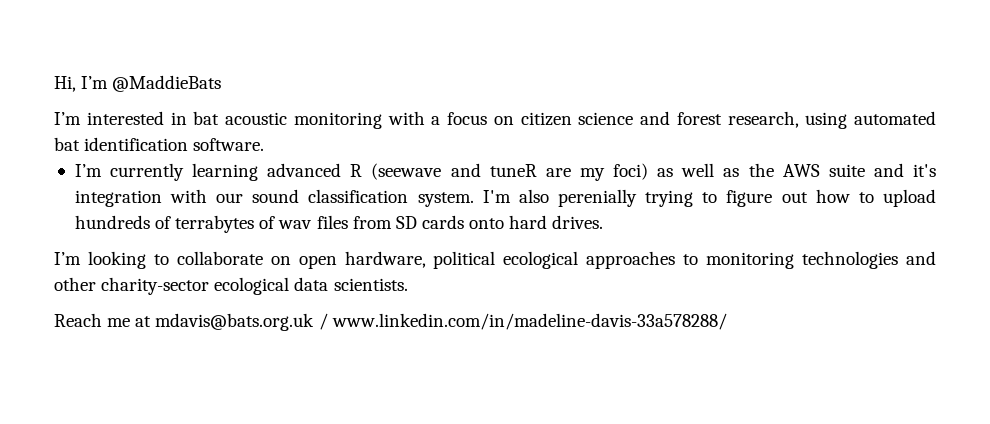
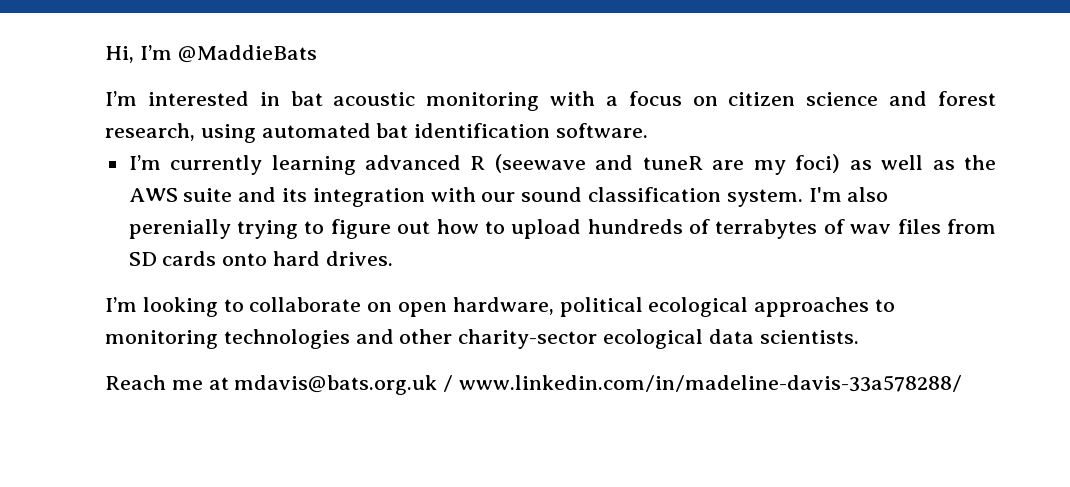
- I’m currently learning advanced R (seewave and tuneR are my foci) as well as the AWS suite and it's integration with our sound classification system.
+ I’m currently learning advanced R (seewave and tuneR are my foci) as well as the AWS suite and its integration with our sound classification system.

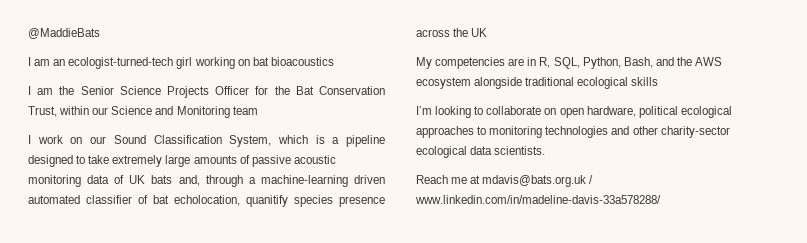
- Hi, I’m @MaddieBats
+ @MaddieBats
- I’m interested in bat acoustic monitoring with a focus on citizen science and forest research, using automated bat identification software.
- I’m currently learning advanced R (seewave and tuneR are my foci) as well as the AWS suite and its integration with our sound classification system. I'm also perenially trying to figure out how to upload hundreds of terrabytes of wav files from SD cards onto hard drives.
+ I am an ecologist-turned-tech girl working on bat bioacoustics
+ I am the Senior Science Projects Officer for the Bat Conservation Trust, within our Science and Monitoring team
+ I work on our Sound Classification System, which is a pipeline designed to take extremely large amounts of passive acoustic monitoring data of UK bats and, through a machine-learning driven automated classifier of bat echolocation, quanitify species presence across the UK
+ My competencies are in R, SQL, Python, Bash, and the AWS ecosystem alongside traditional ecological skills

